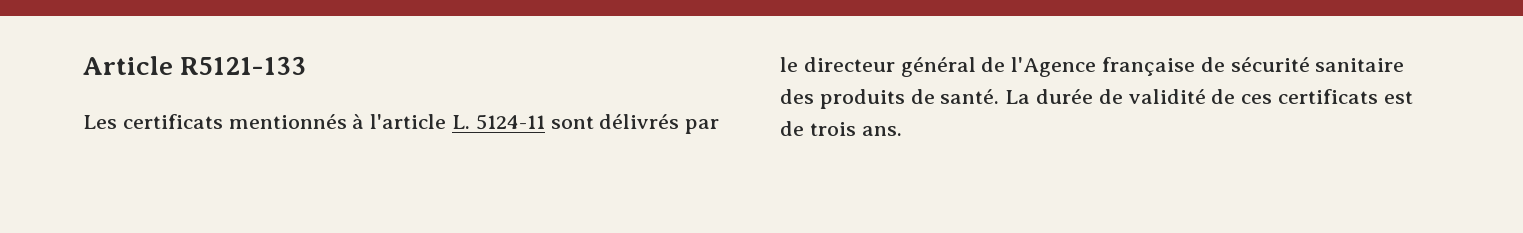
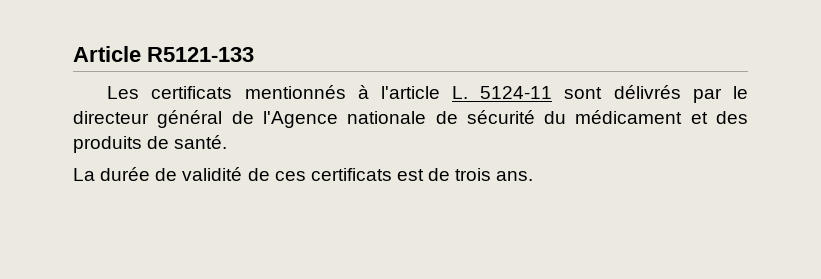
- Les certificats mentionnés à l'article L. 5124-11 sont délivrés par le directeur général de l'Agence française de sécurité sanitaire des produits de santé. La durée de validité de ces certificats est de trois ans.
+ Les certificats mentionnés à l'article L. 5124-11 sont délivrés par le directeur général de l'Agence nationale de sécurité du médicament et des produits de santé.
+ La durée de validité de ces certificats est de trois ans.

